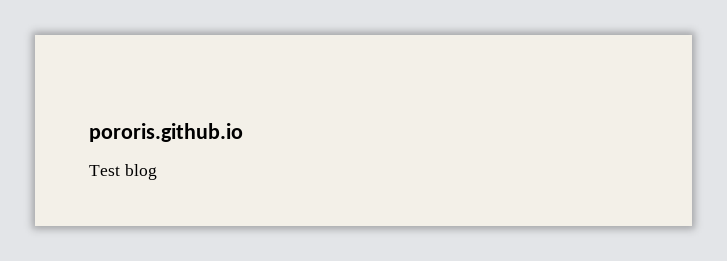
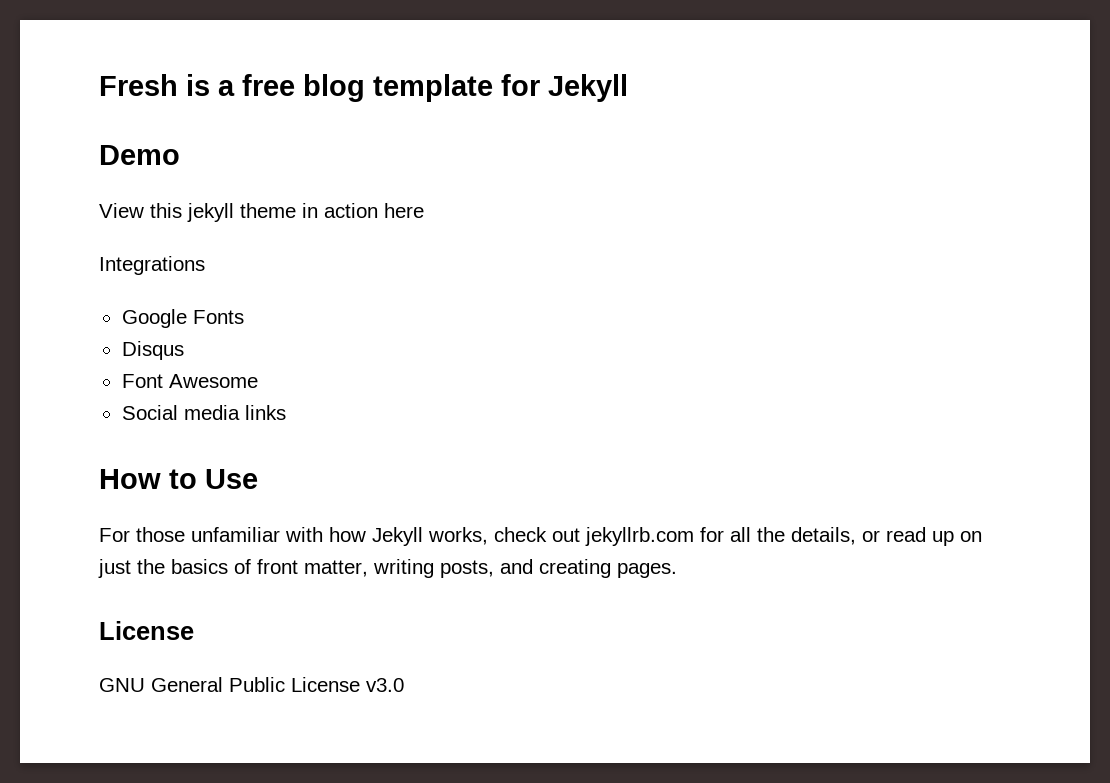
- pororis.github.io
- Test blog
+ Fresh is a free blog template for Jekyll
+ Demo
+ View this jekyll theme in action here
+ Integrations
+ Google Fonts
+ Disqus
+ Font Awesome
+ Social media links
+ How to Use
+ For those unfamiliar with how Jekyll works, check out jekyllrb.com for all the details, or read up on just the basics of front matter, writing posts, and creating pages.
+ License
+ GNU General Public License v3.0

